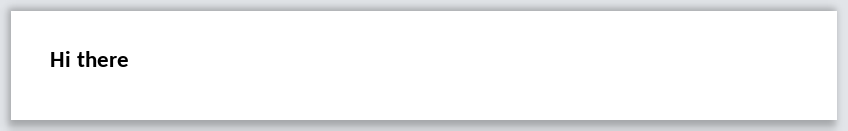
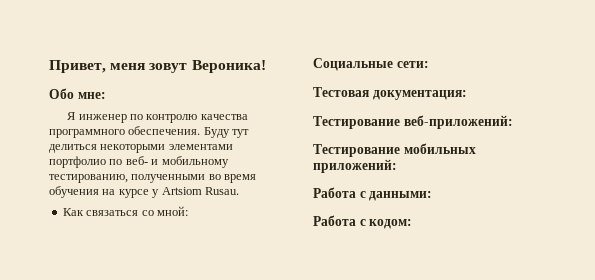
- Hi there
+ Привет, меня зовут Вероника!
+ Обо мне:
+ Я инженер по контролю качества программного обеспечения. Буду тут делиться некоторыми элементами портфолио по веб- и мобильному тестированию, полученными во время обучения на курсе у Artsiom Rusau.
+ Как связаться со мной:
+ Социальные сети:
+ Тестовая документация:
+ Тестирование веб-приложений:
+ Тестирование мобильных приложений:
+ Работа с данными:
+ Работа с кодом:

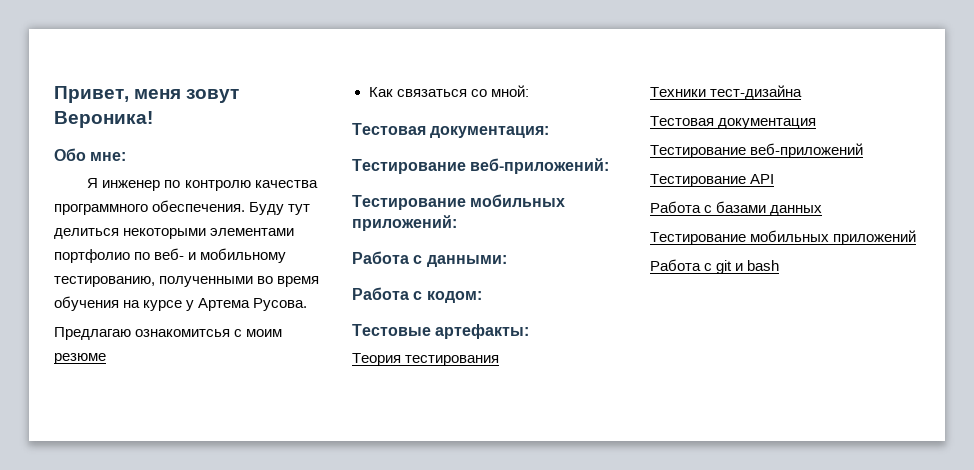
- Буду тут делиться некоторыми элементами портфолио по веб- и мобильному тестированию, полученными во время обучения на курсе у Artsiom Rusau.
+ Буду тут делиться некоторыми элементами портфолио по веб- и мобильному тестированию, полученными во время обучения на курсе у Артема Русова.
+ Предлагаю ознакомитсья с моим резюме
- Социальные сети:
+ Тестовые артефакты:
+ Теория тестирования
+ Техники тест-дизайна
+ Тестовая документация
+ Тестирование веб-приложений
+ Тестирование API
+ Работа с базами данных
+ Тестирование мобильных приложений
+ Работа с git и bash

